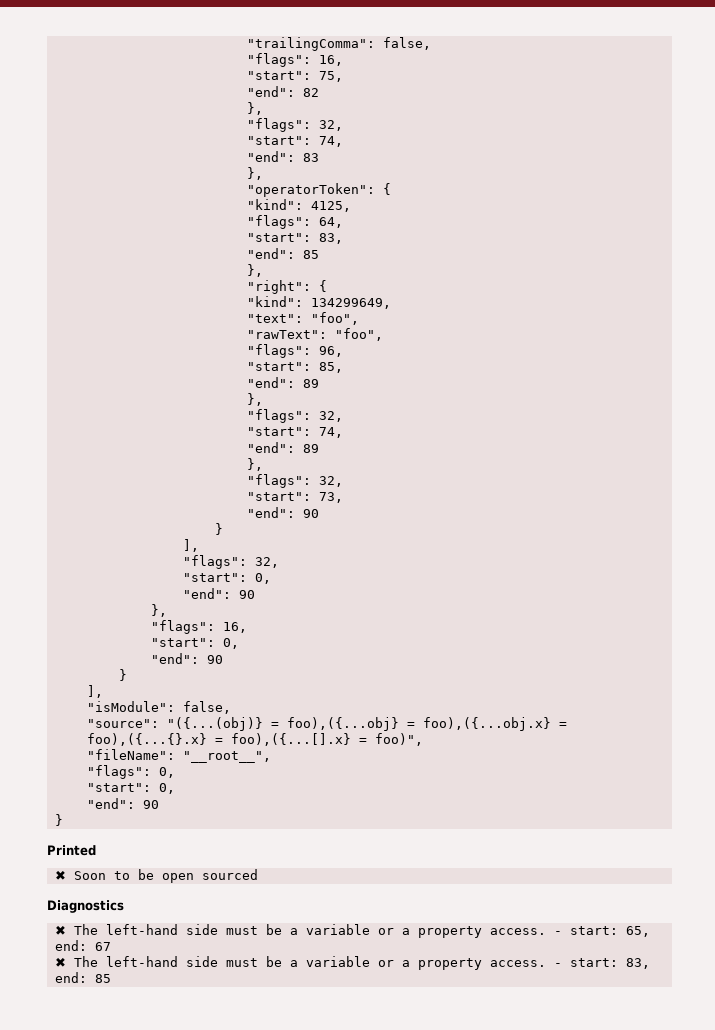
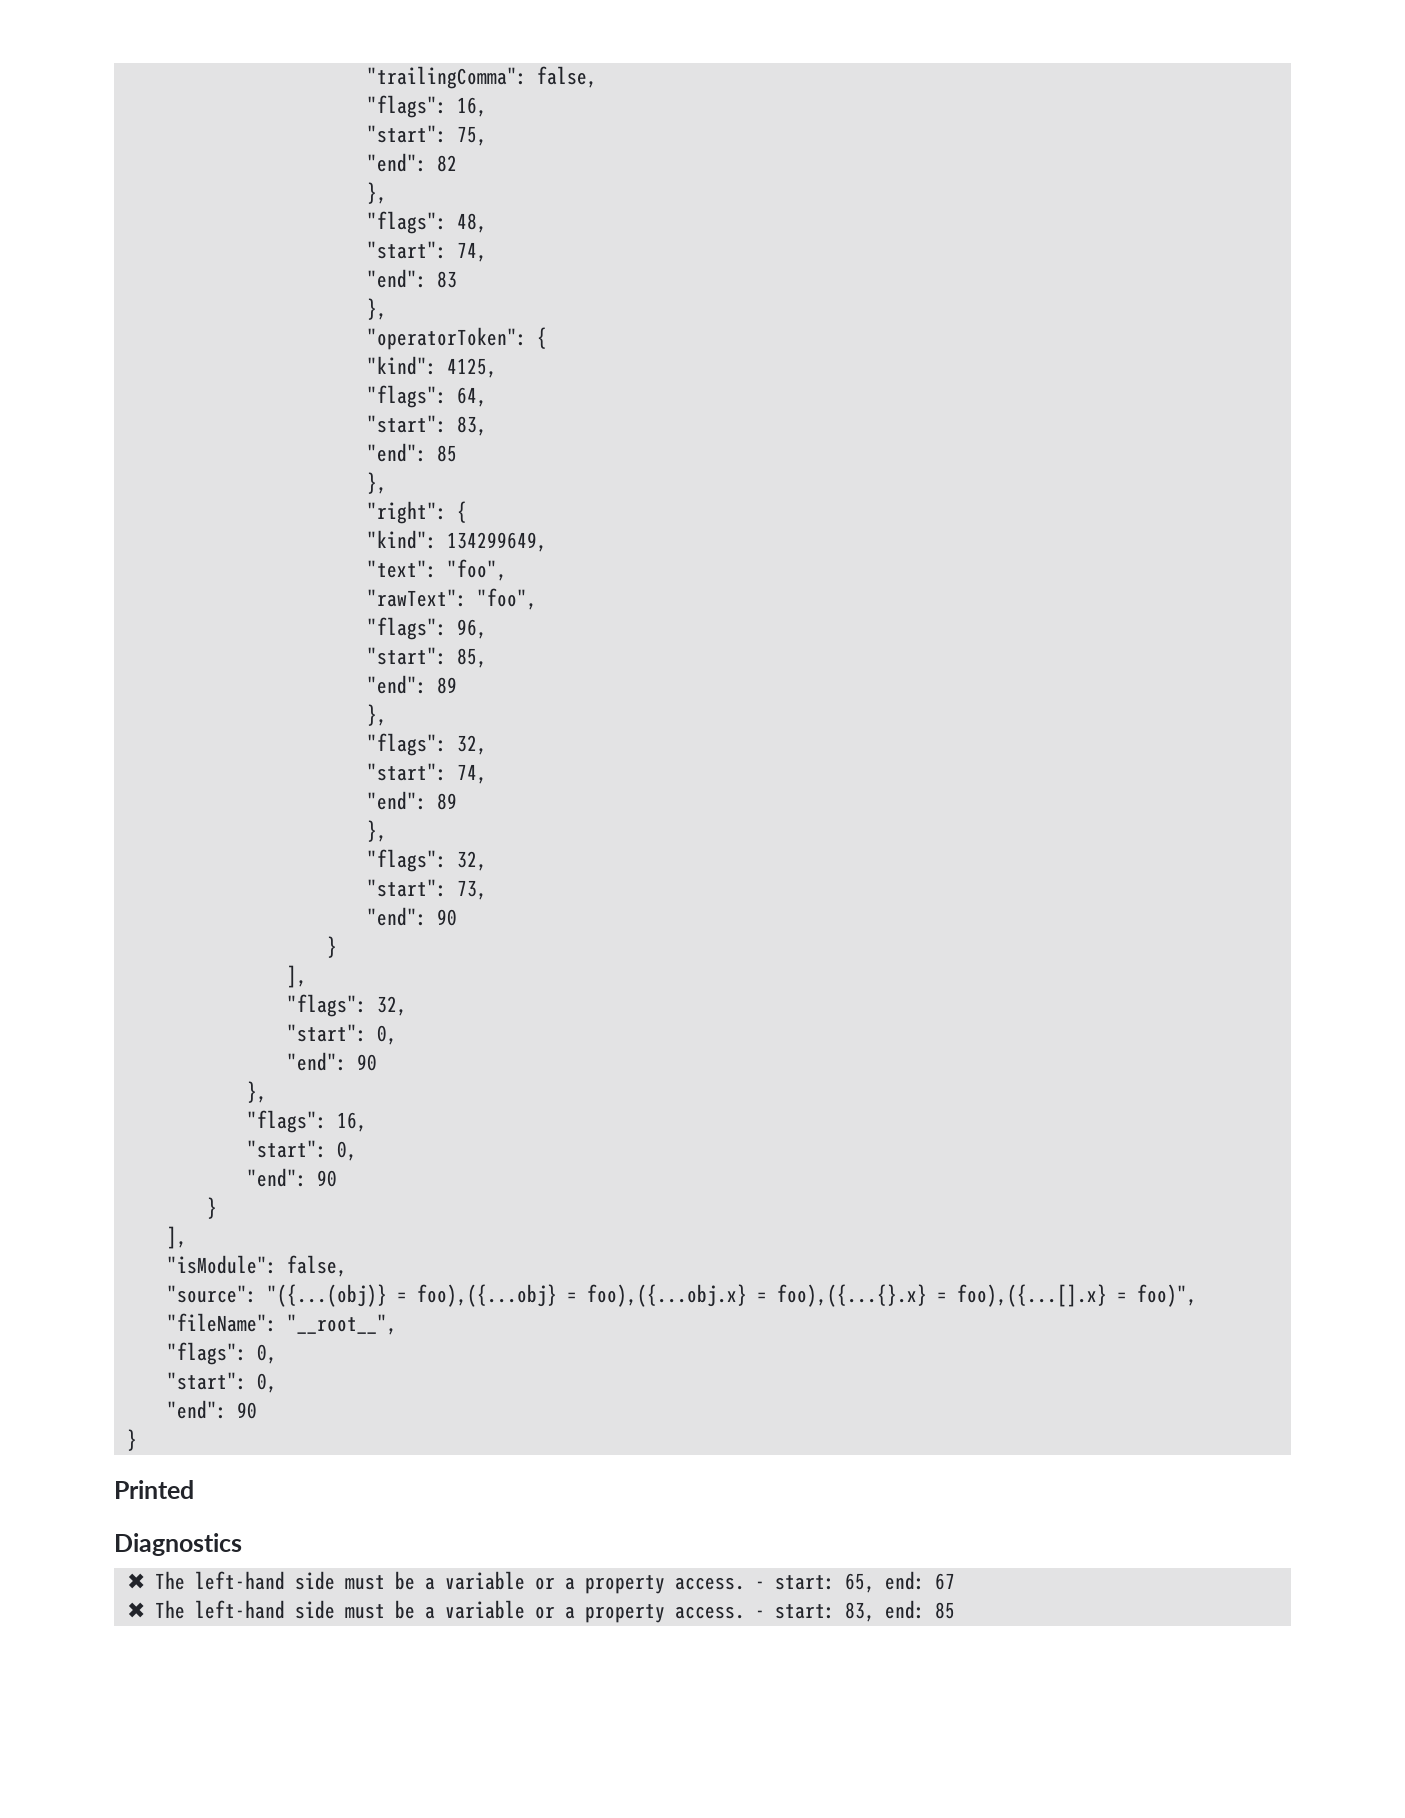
  "end": 82
  },
- "flags": 32,
+ "flags": 48,
- ✖ Soon to be open sourced

